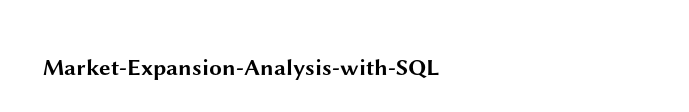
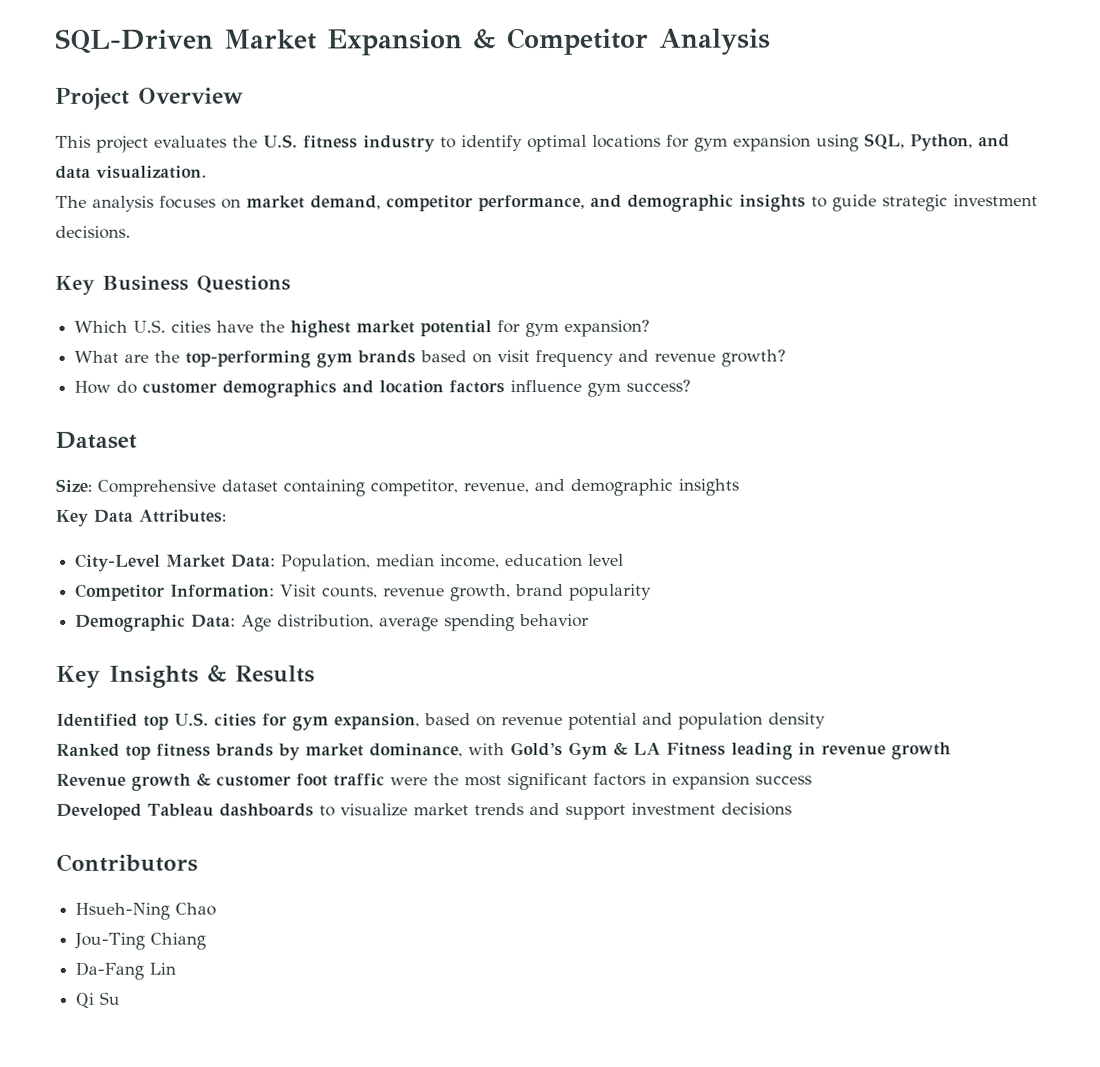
- Market-Expansion-Analysis-with-SQL
+ SQL-Driven Market Expansion & Competitor Analysis
+ Project Overview
+ This project evaluates the U.S. fitness industry to identify optimal locations for gym expansion using SQL, Python, and data visualization.
+ The analysis focuses on market demand, competitor performance, and demographic insights to guide strategic investment decisions.
+ Key Business Questions
+ Which U.S. cities have the highest market potential for gym expansion?
+ What are the top-performing gym brands based on visit frequency and revenue growth?
+ How do customer demographics and location factors influence gym success?
+ Dataset
+ Size: Comprehensive dataset containing competitor, revenue, and demographic insights
+ Key Data Attributes:
+ City-Level Market Data: Population, median income, education level
+ Competitor Information: Visit counts, revenue growth, brand popularity
+ Demographic Data: Age distribution, average spending behavior
+ Key Insights & Results
+ Identified top U.S. cities for gym expansion, based on revenue potential and population density
+ Ranked top fitness brands by market dominance, with Gold’s Gym & LA Fitness leading in revenue growth
+ Revenue growth & customer foot traffic were the most significant factors in expansion success
+ Developed Tableau dashboards to visualize market trends and support investment decisions
+ Contributors
+ Hsueh-Ning Chao
+ Jou-Ting Chiang
+ Da-Fang Lin
+ Qi Su

